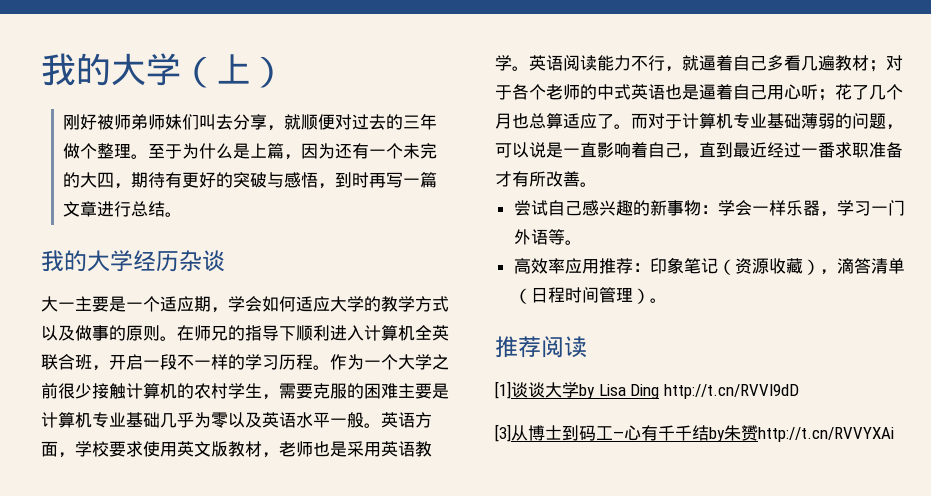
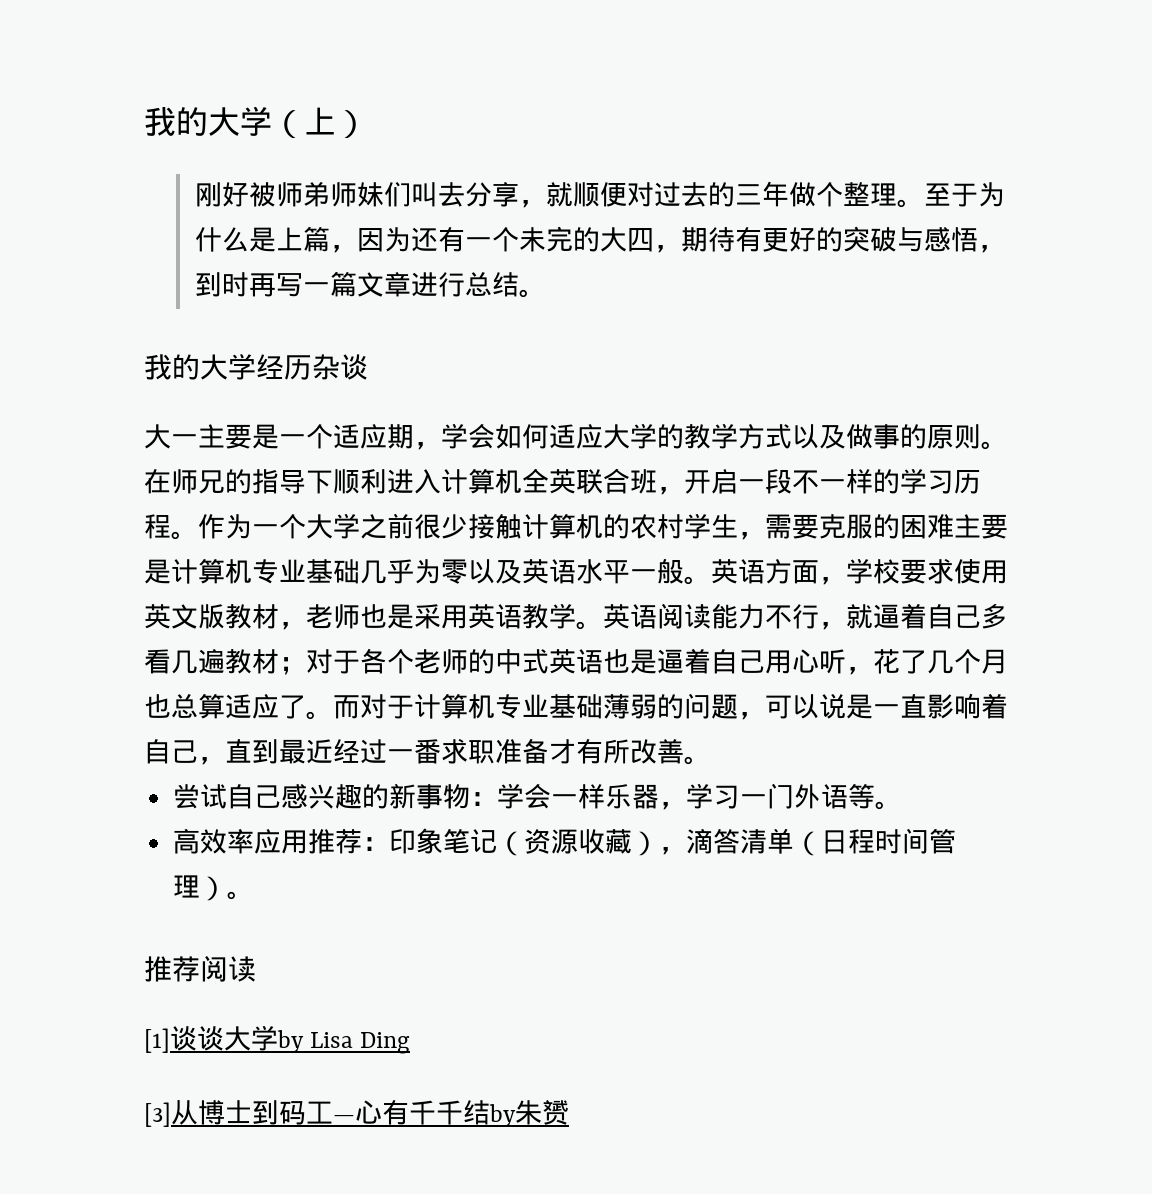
- 英语阅读能力不行，就逼着自己多看几遍教材；对于各个老师的中式英语也是逼着自己用心听；花了几个月也总算适应了。
+ 英语阅读能力不行，就逼着自己多看几遍教材；对于各个老师的中式英语也是逼着自己用心听，花了几个月也总算适应了。
- [1]谈谈大学by Lisa Ding http://t.cn/RVVl9dD
+ [1]谈谈大学by Lisa Ding
- [3]从博士到码工—心有千千结by朱赟http://t.cn/RVVYXAi
+ [3]从博士到码工—心有千千结by朱赟

